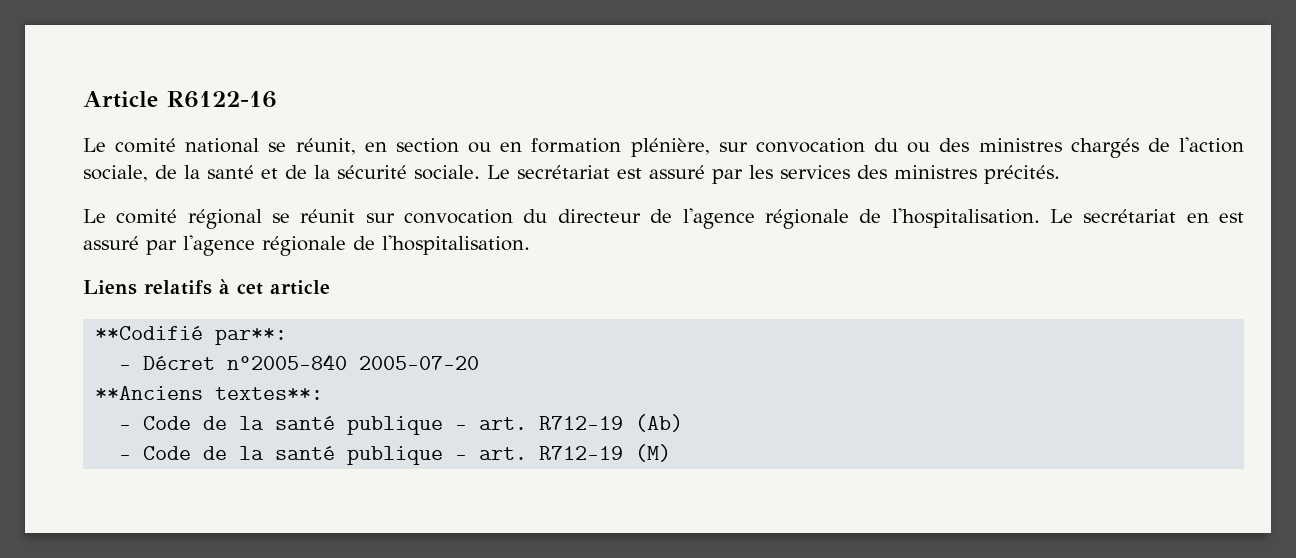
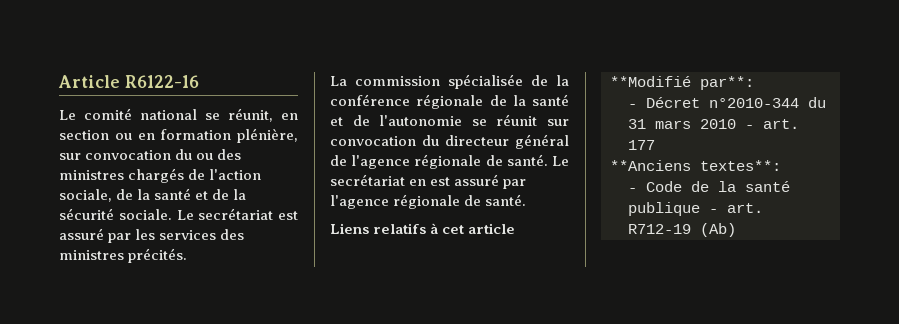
- Le comité régional se réunit sur convocation du directeur de l'agence régionale de l'hospitalisation.
+ La commission spécialisée de la conférence régionale de la santé et de l'autonomie se réunit sur convocation du directeur général de l'agence régionale de santé.
- Le secrétariat en est assuré par l'agence régionale de l'hospitalisation.
+ Le secrétariat en est assuré par l'agence régionale de santé.
- **Codifié par**:
+ **Modifié par**:
- - Décret n°2005-840 2005-07-20
+ - Décret n°2010-344 du 31 mars 2010 - art. 177
- - Code de la santé publique - art. R712-19 (M)

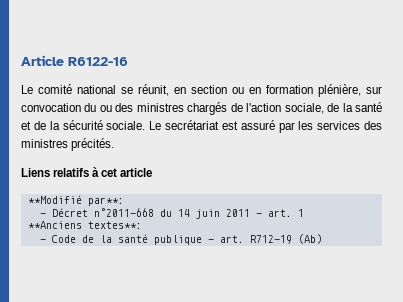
- La commission spécialisée de la conférence régionale de la santé et de l'autonomie se réunit sur convocation du directeur général de l'agence régionale de santé. Le secrétariat en est assuré par l'agence régionale de santé.
- - Décret n°2010-344 du 31 mars 2010 - art. 177
+ - Décret n°2011-668 du 14 juin 2011 - art. 1

